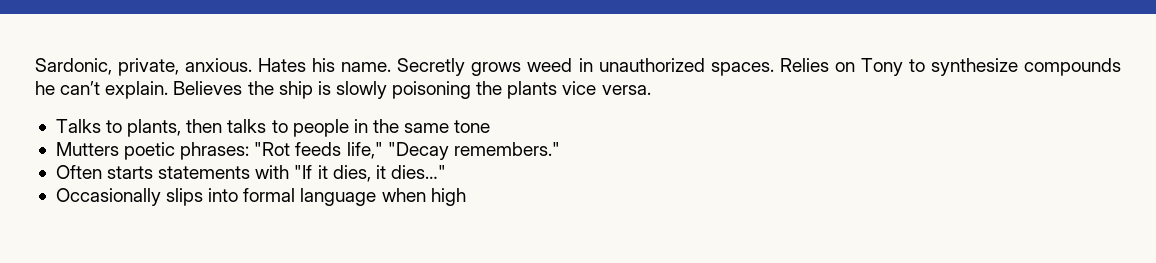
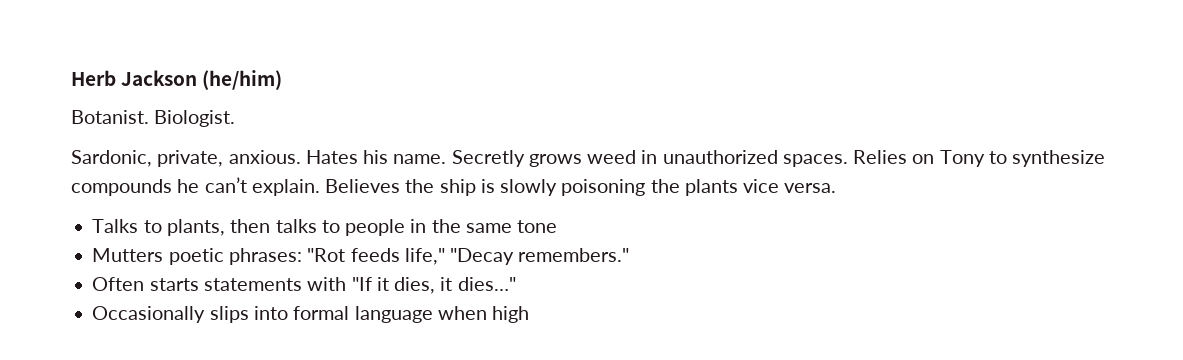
+ Herb Jackson (he/him)
+ Botanist. Biologist.

